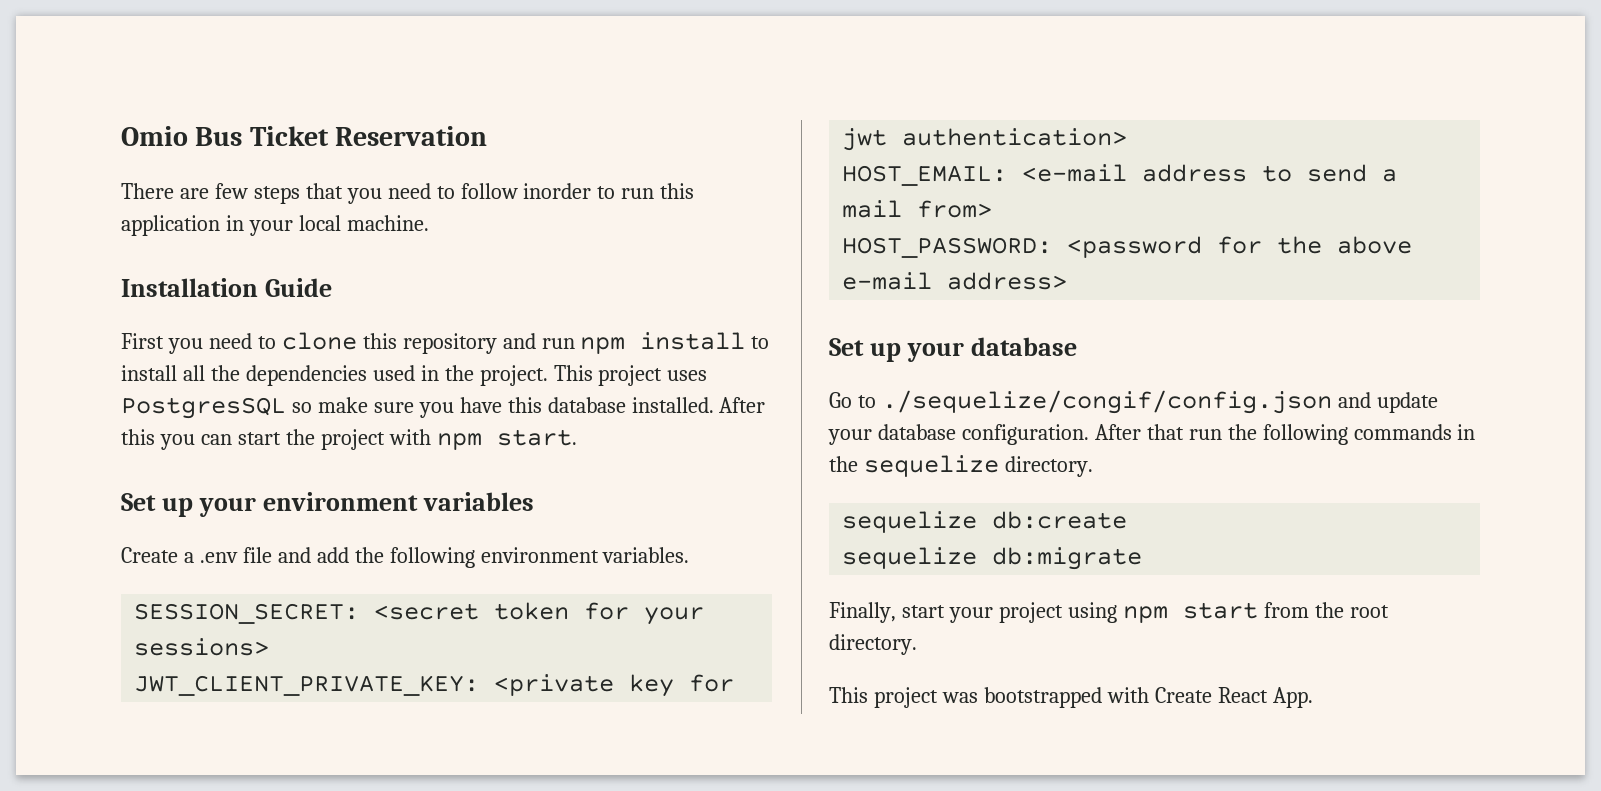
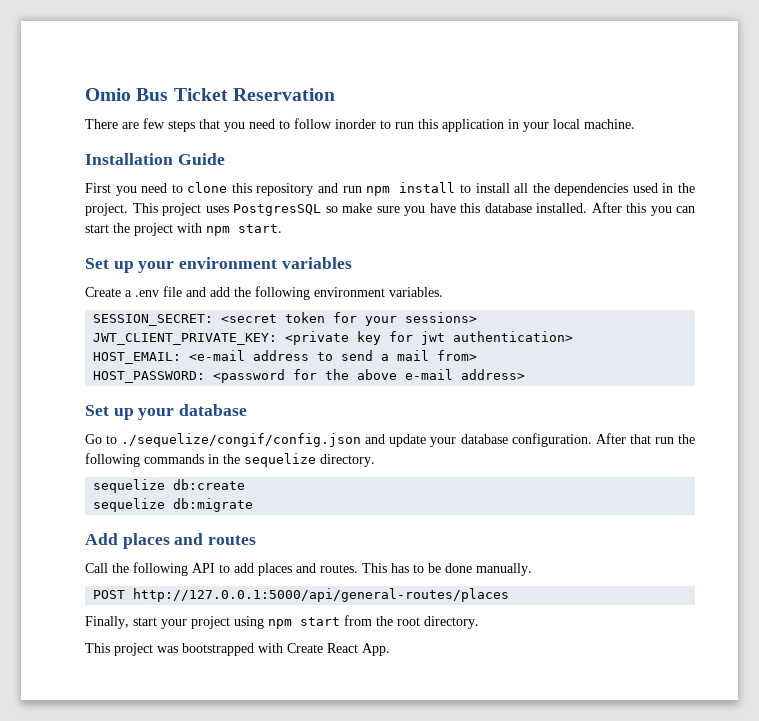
+ Add places and routes
+ Call the following API to add places and routes. This has to be done manually.
+ POST http://127.0.0.1:5000/api/general-routes/places

